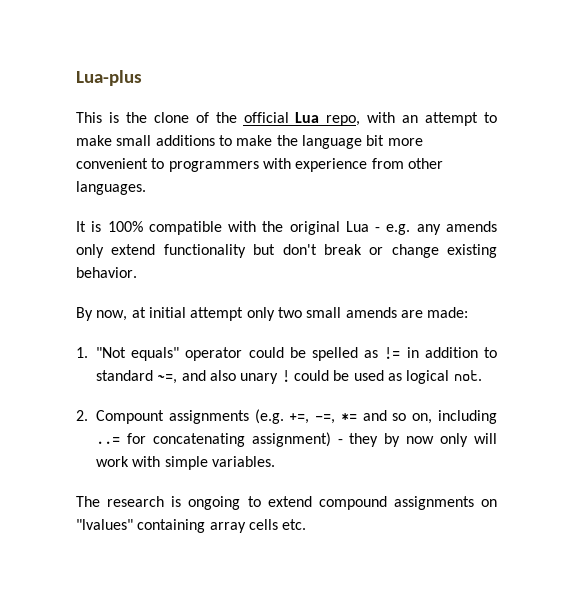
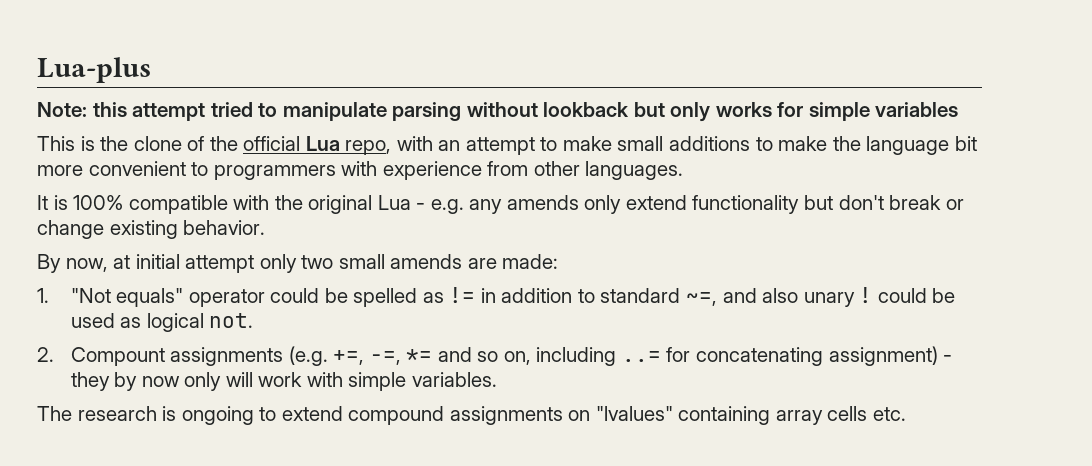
+ Note: this attempt tried to manipulate parsing without lookback but only works for simple variables

